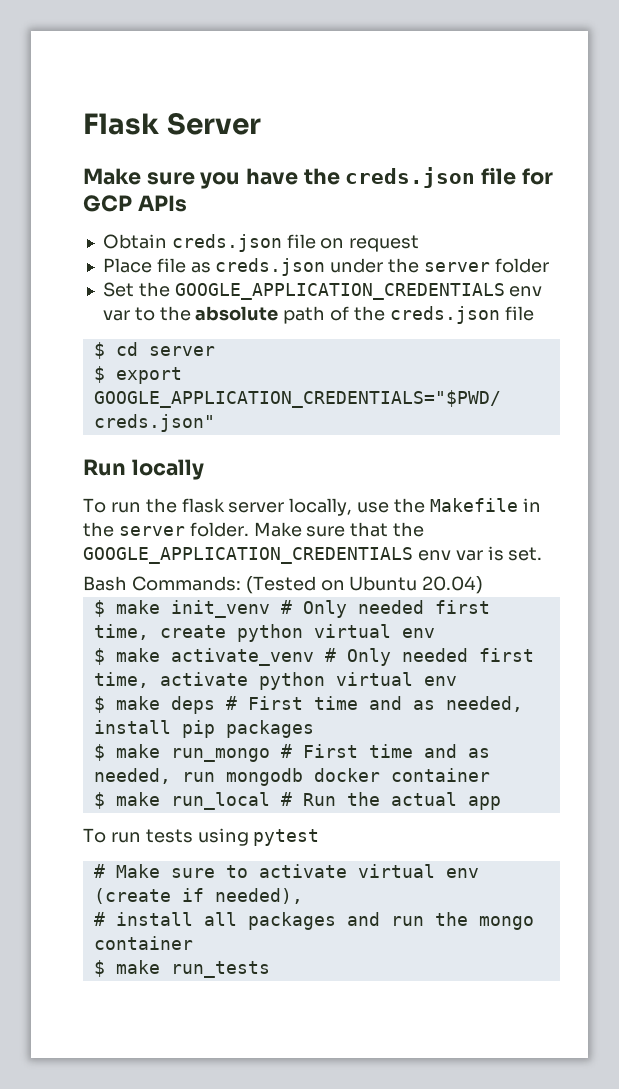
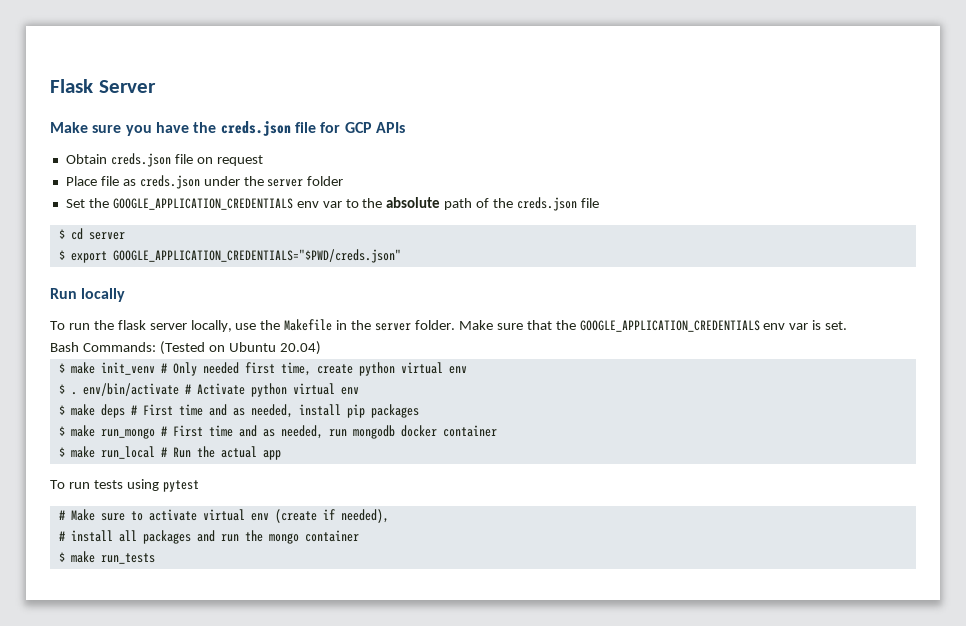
- $ make activate_venv # Only needed first time, activate python virtual env
+ $ . env/bin/activate # Activate python virtual env

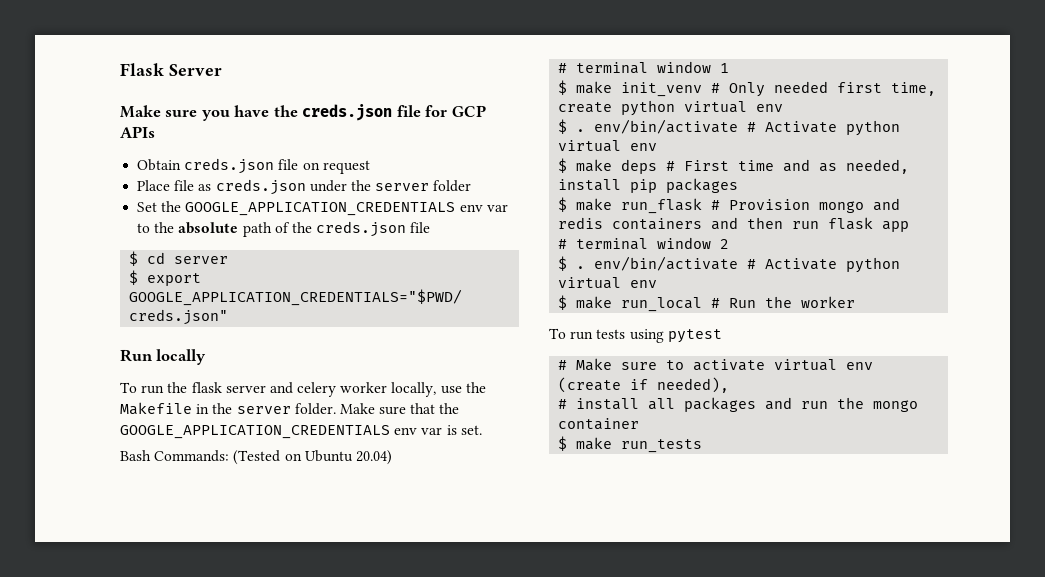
- To run the flask server locally, use the Makefile in the server folder.
+ To run the flask server and celery worker locally, use the Makefile in the server folder.
+ # terminal window 1
- $ make run_mongo # First time and as needed, run mongodb docker container
+ $ make run_flask # Provision mongo and redis containers and then run flask app
+ # terminal window 2
+ $ . env/bin/activate # Activate python virtual env
- $ make run_local # Run the actual app
+ $ make run_local # Run the worker

